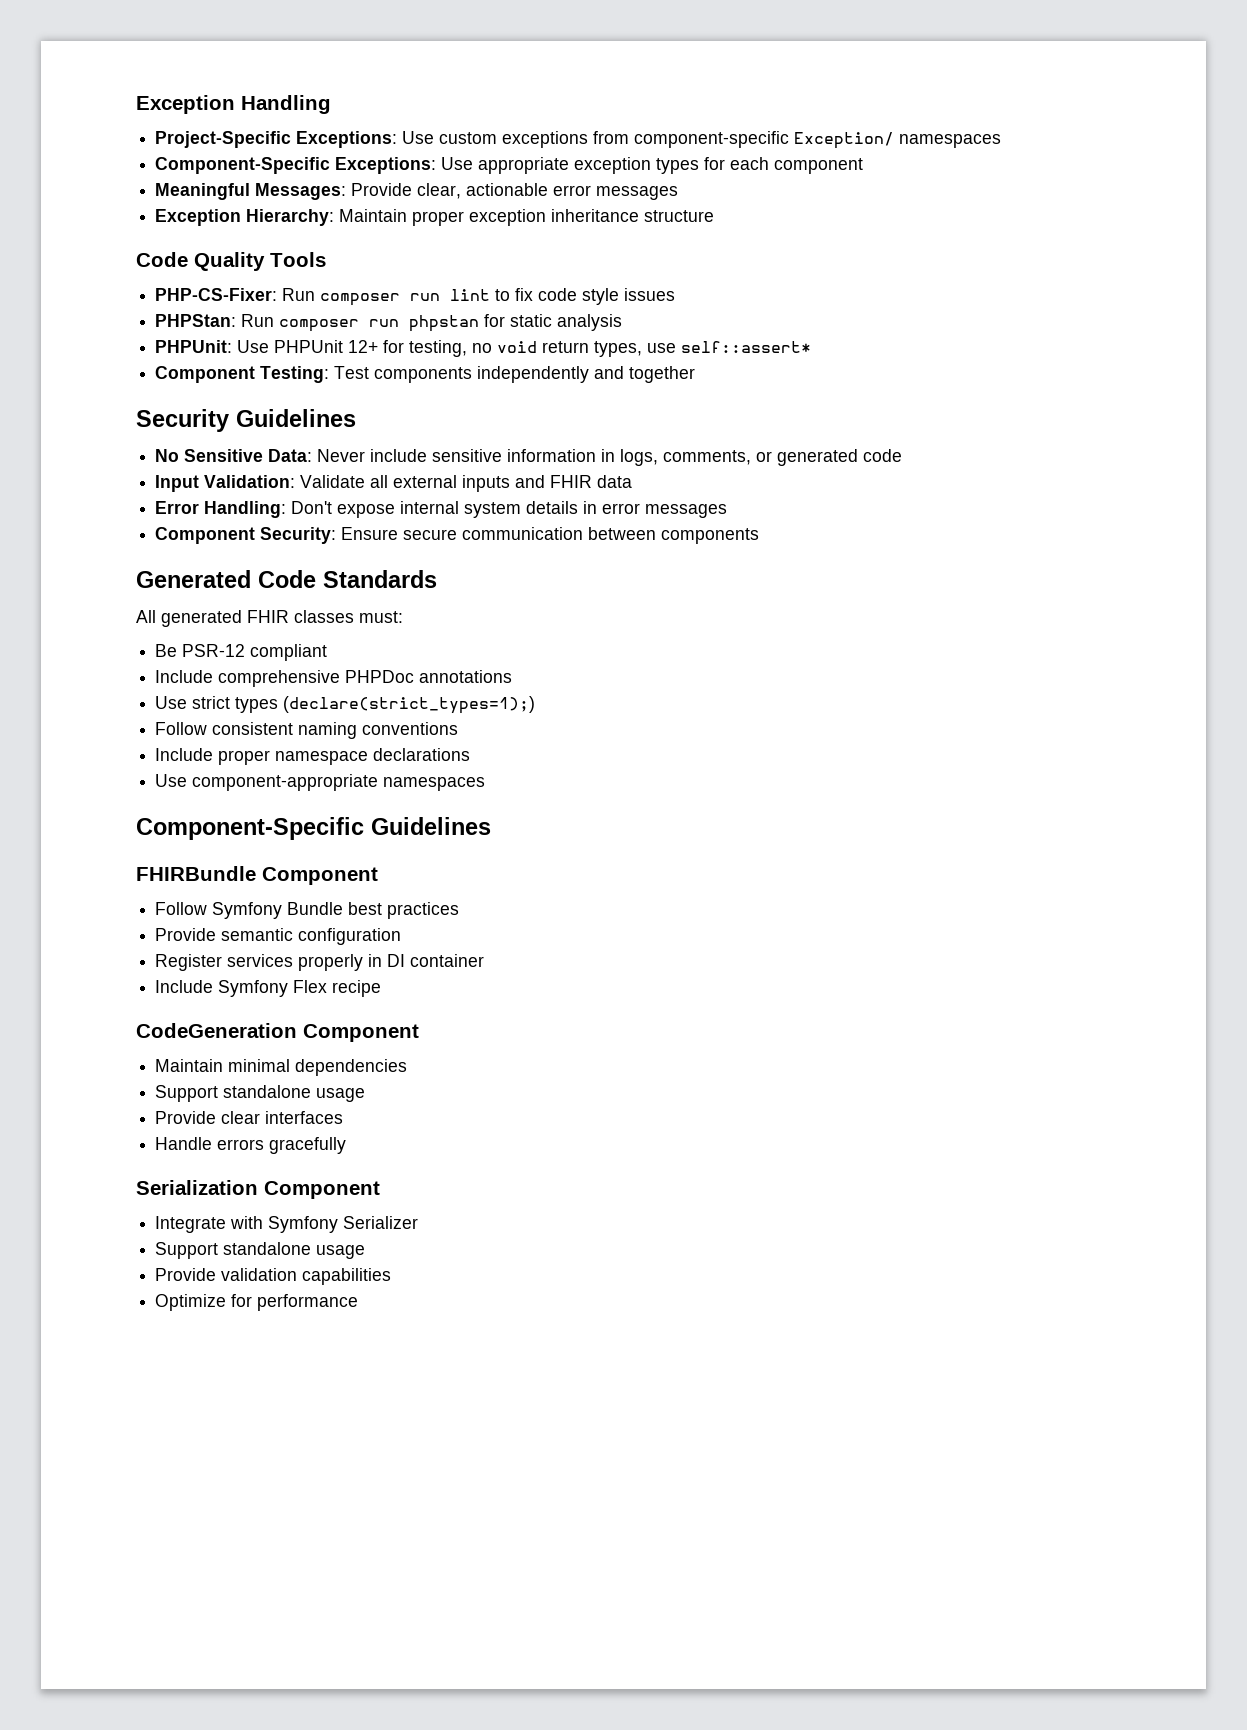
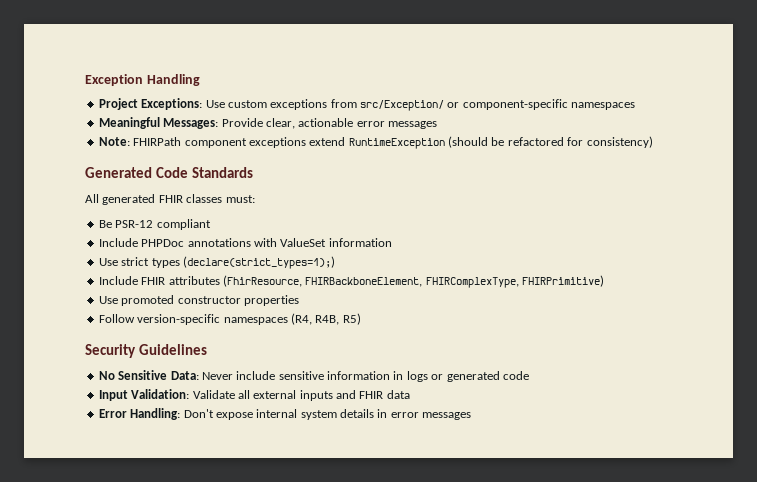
- Project-Specific Exceptions: Use custom exceptions from component-specific Exception/ namespaces
- Component-Specific Exceptions: Use appropriate exception types for each component
+ Project Exceptions: Use custom exceptions from src/Exception/ or component-specific namespaces
- Exception Hierarchy: Maintain proper exception inheritance structure
- Code Quality Tools
- PHP-CS-Fixer: Run composer run lint to fix code style issues
- PHPStan: Run composer run phpstan for static analysis
- PHPUnit: Use PHPUnit 12+ for testing, no void return types, use self::assert*
- Component Testing: Test components independently and together
+ Note: FHIRPath component exceptions extend RuntimeException (should be refactored for consistency)
+ Generated Code Standards
+ All generated FHIR classes must:
+ Be PSR-12 compliant
+ Include PHPDoc annotations with ValueSet information
+ Use strict types (declare(strict_types=1);)
+ Include FHIR attributes (FhirResource, FHIRBackboneElement, FHIRComplexType, FHIRPrimitive)
+ Use promoted constructor properties
+ Follow version-specific namespaces (R4, R4B, R5)
- No Sensitive Data: Never include sensitive information in logs, comments, or generated code
+ No Sensitive Data: Never include sensitive information in logs or generated code
- Component Security: Ensure secure communication between components
- Generated Code Standards
- All generated FHIR classes must:
- Be PSR-12 compliant
- Include comprehensive PHPDoc annotations
- Use strict types (declare(strict_types=1);)
- Follow consistent naming conventions
- Include proper namespace declarations
- Use component-appropriate namespaces
- Component-Specific Guidelines
- FHIRBundle Component
- Follow Symfony Bundle best practices
- Provide semantic configuration
- Register services properly in DI container
- Include Symfony Flex recipe
- CodeGeneration Component
- Maintain minimal dependencies
- Support standalone usage
- Provide clear interfaces
- Handle errors gracefully
- Serialization Component
- Integrate with Symfony Serializer
- Support standalone usage
- Provide validation capabilities
- Optimize for performance

